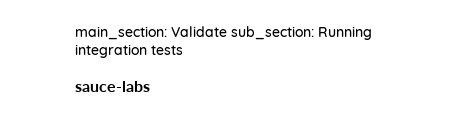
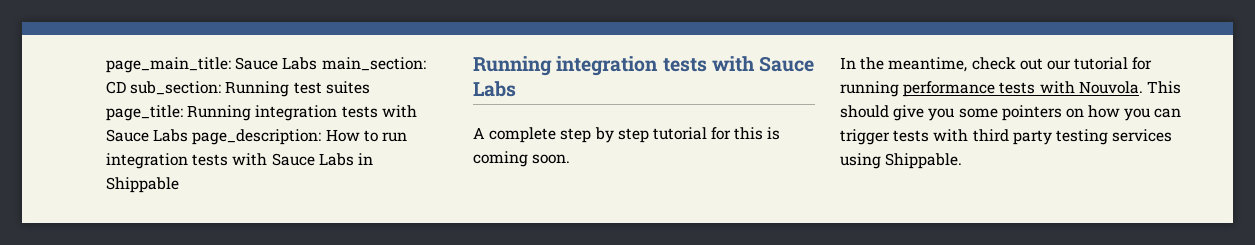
- main_section: Validate sub_section: Running integration tests
- sauce-labs
+ page_main_title: Sauce Labs main_section: CD sub_section: Running test suites page_title: Running integration tests with Sauce Labs page_description: How to run integration tests with Sauce Labs in Shippable
+ Running integration tests with Sauce Labs
+ A complete step by step tutorial for this is coming soon.
+ In the meantime, check out our tutorial for running performance tests with Nouvola. This should give you some pointers on how you can trigger tests with third party testing services using Shippable.

